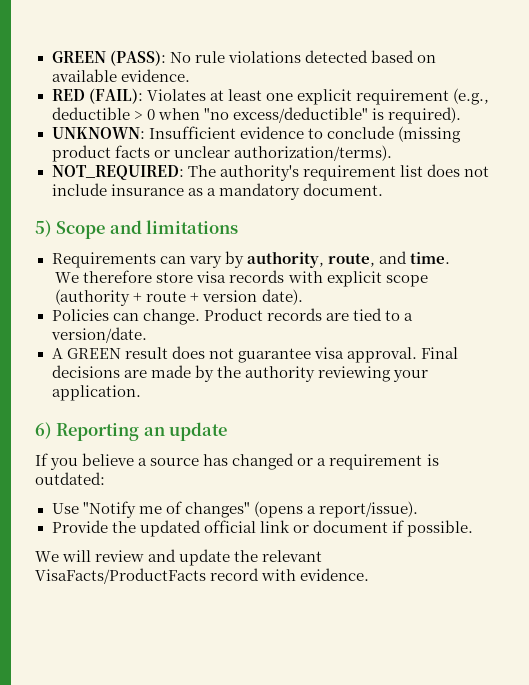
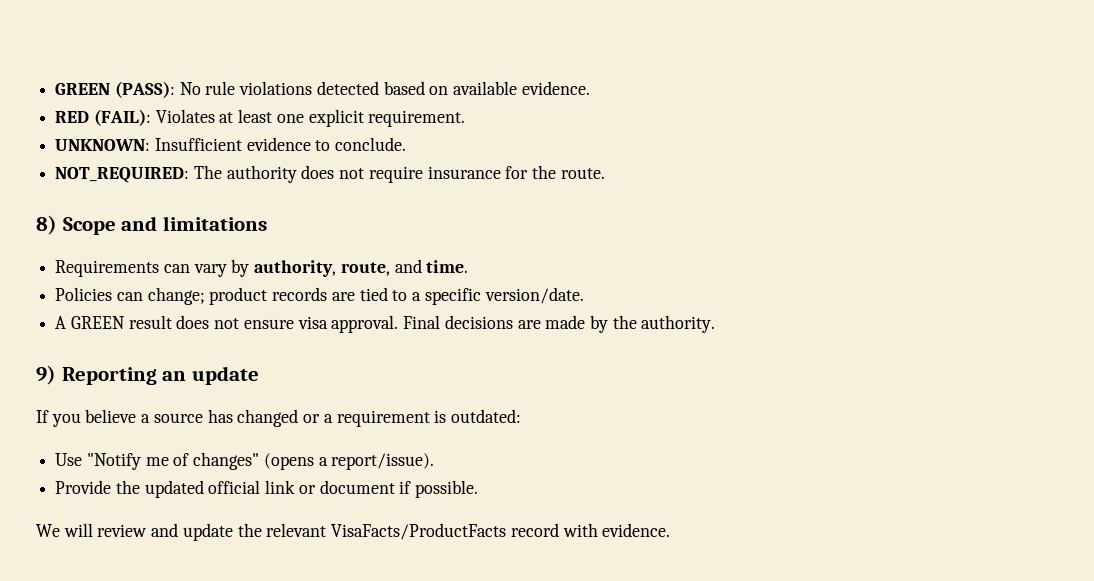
- RED (FAIL): Violates at least one explicit requirement (e.g., deductible > 0 when "no excess/deductible" is required).
- UNKNOWN: Insufficient evidence to conclude (missing product facts or unclear authorization/terms).
- NOT_REQUIRED: The authority's requirement list does not include insurance as a mandatory document.
- 5) Scope and limitations
+ RED (FAIL): Violates at least one explicit requirement.
+ UNKNOWN: Insufficient evidence to conclude.
+ NOT_REQUIRED: The authority does not require insurance for the route.
+ 8) Scope and limitations
- We therefore store visa records with explicit scope (authority + route + version date).
- Policies can change. Product records are tied to a version/date.
+ Policies can change; product records are tied to a specific version/date.
- A GREEN result does not guarantee visa approval.
+ A GREEN result does not ensure visa approval.
- Final decisions are made by the authority reviewing your application.
- 6) Reporting an update
+ Final decisions are made by the authority.
+ 9) Reporting an update

